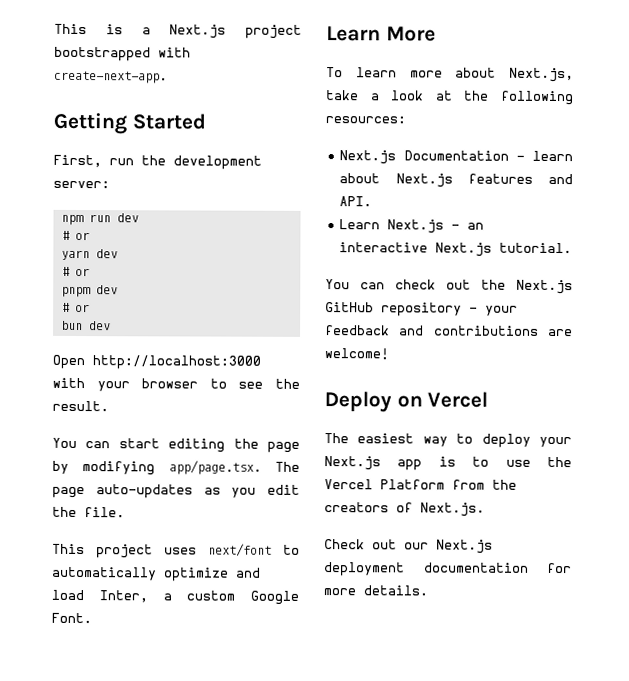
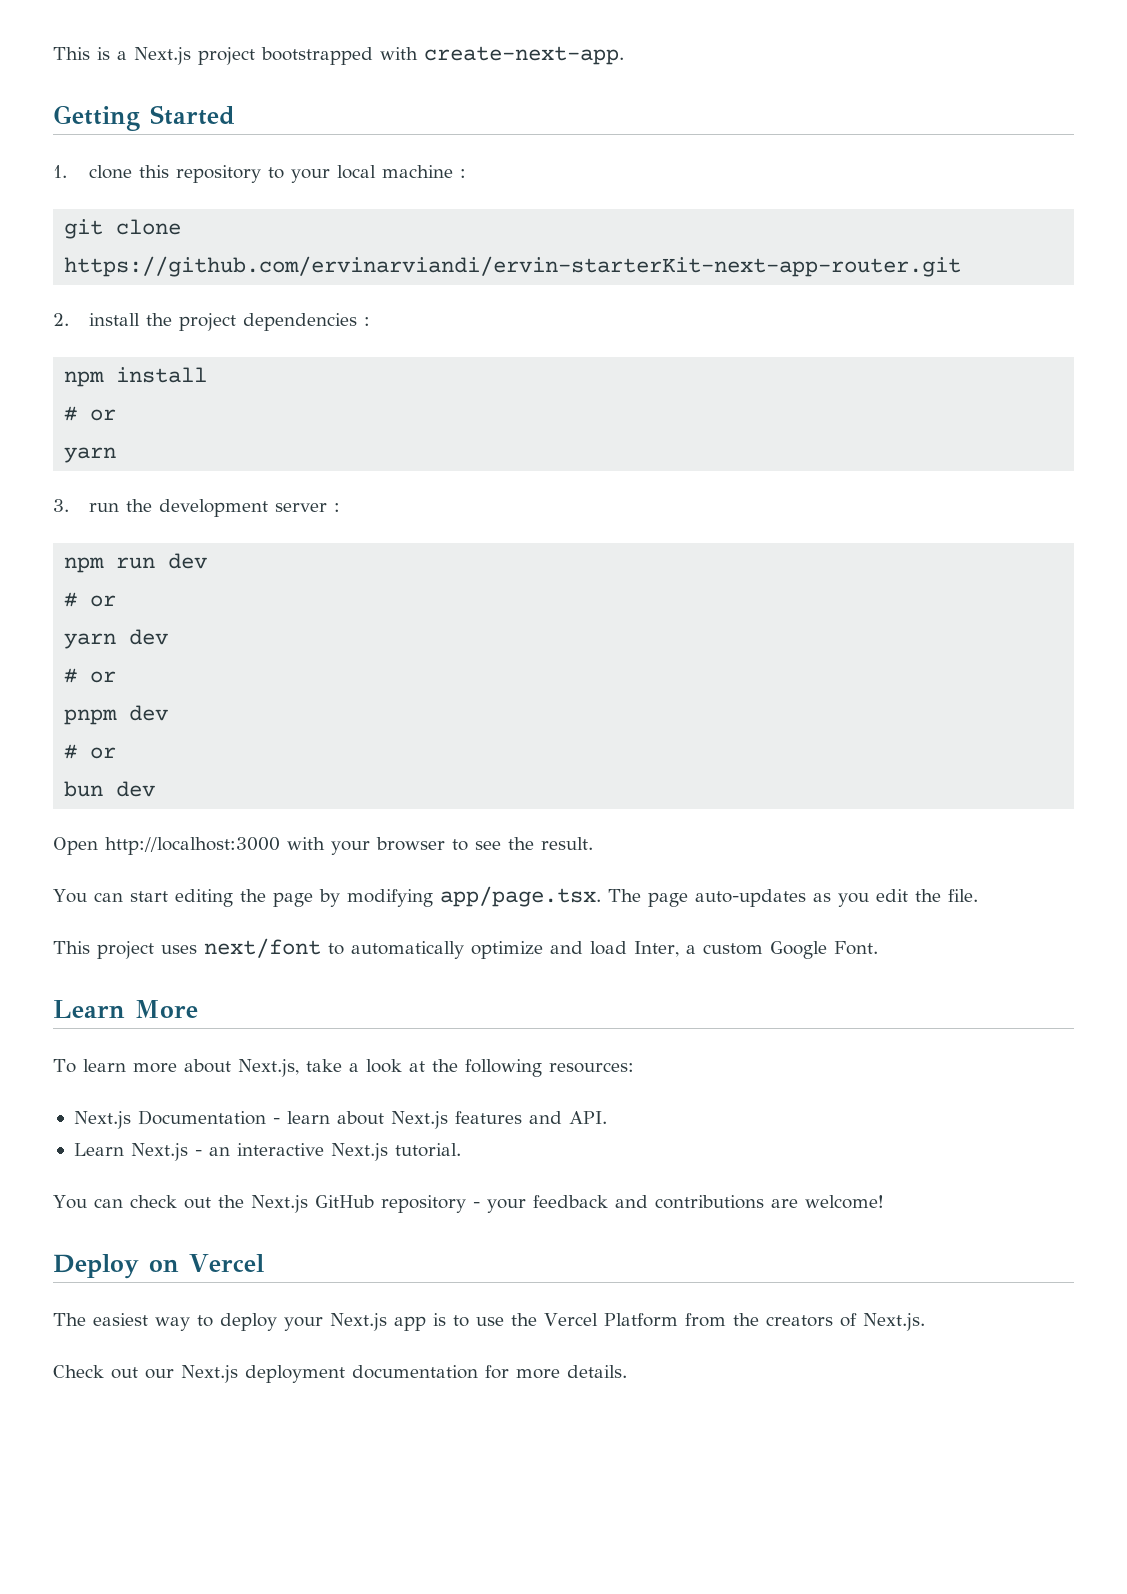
- First, run the development server:
+ 1. clone this repository to your local machine :
+ git clone https://github.com/ervinarviandi/ervin-starterKit-next-app-router.git
+ 2. install the project dependencies :
+ npm install
+ # or
+ yarn
+ 3. run the development server :

